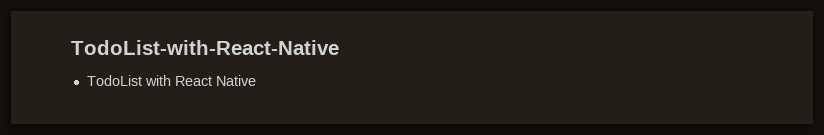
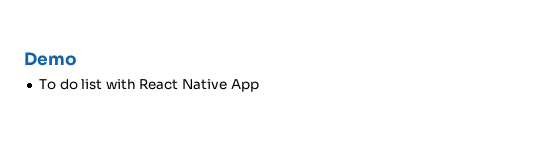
- TodoList-with-React-Native
- TodoList with React Native
+ Demo
+ To do list with React Native App

